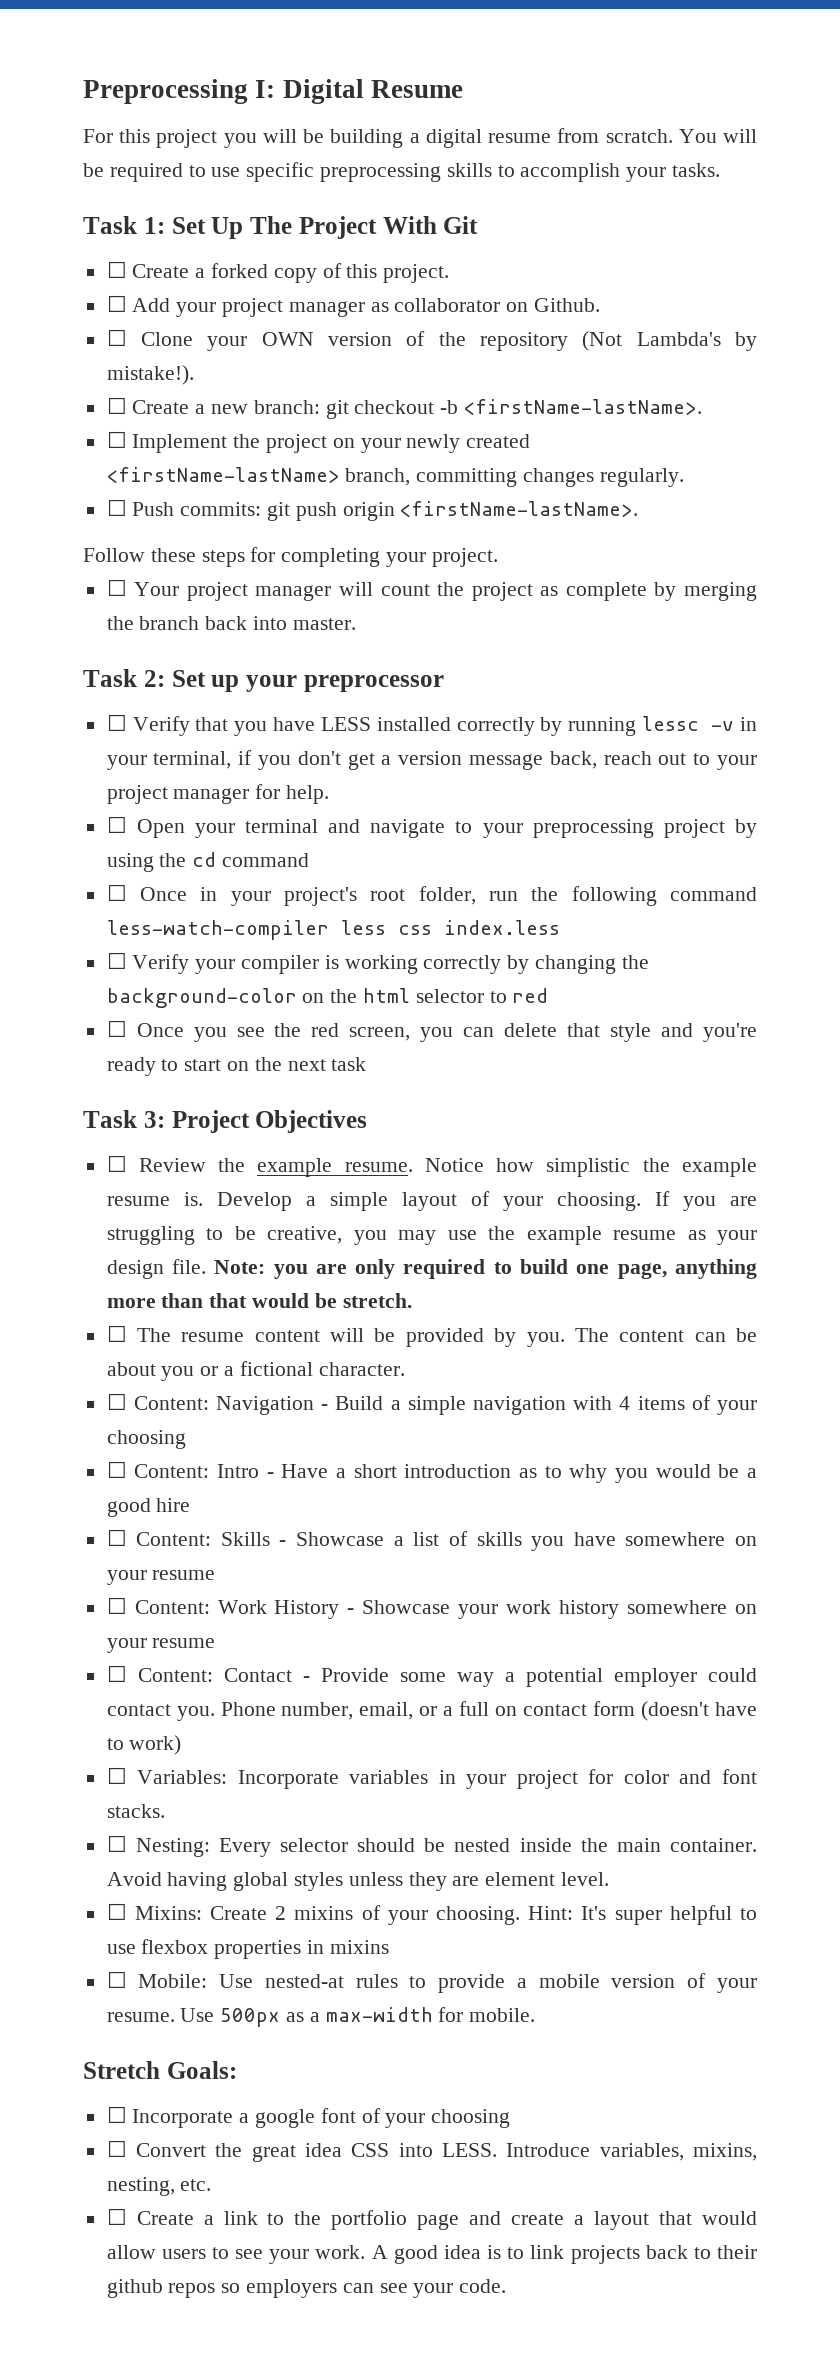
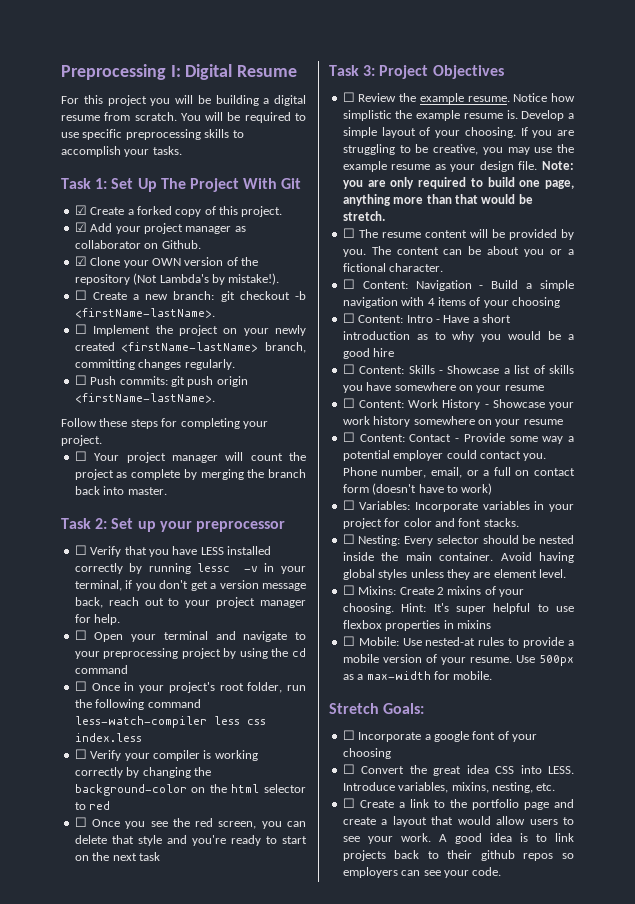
- ☐ Create a forked copy of this project.
+ ☑ Create a forked copy of this project.
- ☐ Add your project manager as collaborator on Github.
+ ☑ Add your project manager as collaborator on Github.
- ☐ Clone your OWN version of the repository (Not Lambda's by mistake!).
+ ☑ Clone your OWN version of the repository (Not Lambda's by mistake!).

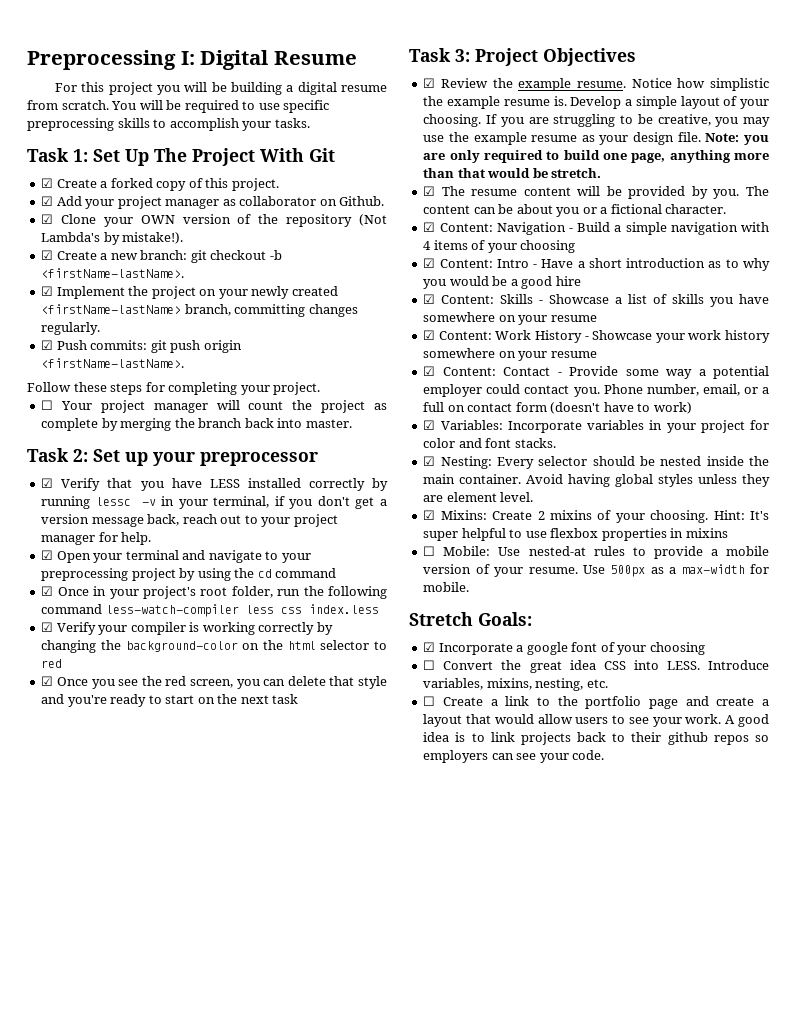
- ☐ Create a new branch: git checkout -b <firstName-lastName>.
+ ☑ Create a new branch: git checkout -b <firstName-lastName>.
- ☐ Implement the project on your newly created <firstName-lastName> branch, committing changes regularly.
+ ☑ Implement the project on your newly created <firstName-lastName> branch, committing changes regularly.
- ☐ Push commits: git push origin <firstName-lastName>.
+ ☑ Push commits: git push origin <firstName-lastName>.
- ☐ Verify that you have LESS installed correctly by running lessc -v in your terminal, if you don't get a version message back, reach out to your project manager for help.
+ ☑ Verify that you have LESS installed correctly by running lessc -v in your terminal, if you don't get a version message back, reach out to your project manager for help.
- ☐ Open your terminal and navigate to your preprocessing project by using the cd command
+ ☑ Open your terminal and navigate to your preprocessing project by using the cd command
- ☐ Once in your project's root folder, run the following command less-watch-compiler less css index.less
+ ☑ Once in your project's root folder, run the following command less-watch-compiler less css index.less
- ☐ Verify your compiler is working correctly by changing the background-color on the html selector to red
+ ☑ Verify your compiler is working correctly by changing the background-color on the html selector to red
- ☐ Once you see the red screen, you can delete that style and you're ready to start on the next task
+ ☑ Once you see the red screen, you can delete that style and you're ready to start on the next task
- ☐ Review the example resume.
+ ☑ Review the example resume.
- ☐ The resume content will be provided by you.
+ ☑ The resume content will be provided by you.
- ☐ Content: Navigation - Build a simple navigation with 4 items of your choosing
+ ☑ Content: Navigation - Build a simple navigation with 4 items of your choosing
- ☐ Content: Intro - Have a short introduction as to why you would be a good hire
+ ☑ Content: Intro - Have a short introduction as to why you would be a good hire
- ☐ Content: Skills - Showcase a list of skills you have somewhere on your resume
+ ☑ Content: Skills - Showcase a list of skills you have somewhere on your resume
- ☐ Content: Work History - Showcase your work history somewhere on your resume
+ ☑ Content: Work History - Showcase your work history somewhere on your resume
- ☐ Content: Contact - Provide some way a potential employer could contact you.
+ ☑ Content: Contact - Provide some way a potential employer could contact you.
- ☐ Variables: Incorporate variables in your project for color and font stacks.
+ ☑ Variables: Incorporate variables in your project for color and font stacks.
- ☐ Nesting: Every selector should be nested inside the main container.
+ ☑ Nesting: Every selector should be nested inside the main container.
- ☐ Mixins: Create 2 mixins of your choosing.
+ ☑ Mixins: Create 2 mixins of your choosing.
- ☐ Incorporate a google font of your choosing
+ ☑ Incorporate a google font of your choosing

